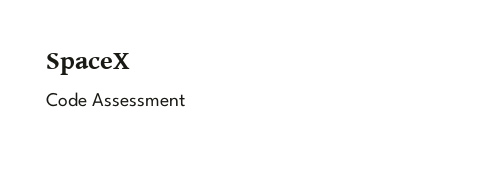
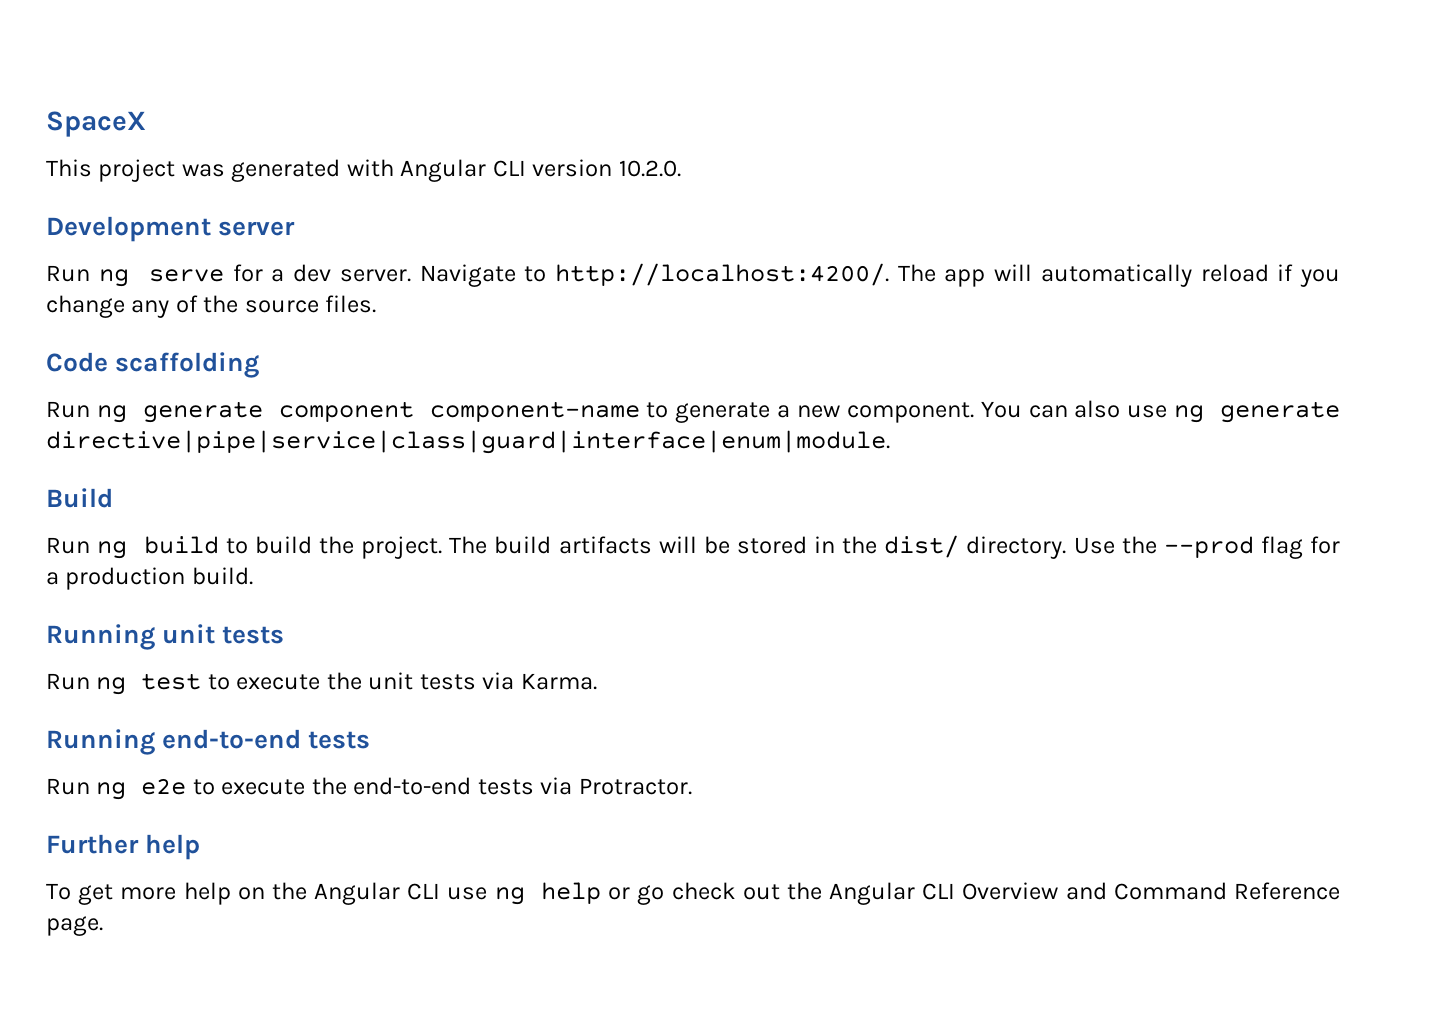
- Code Assessment
+ This project was generated with Angular CLI version 10.2.0.
+ Development server
+ Run ng serve for a dev server. Navigate to http://localhost:4200/. The app will automatically reload if you change any of the source files.
+ Code scaffolding
+ Run ng generate component component-name to generate a new component. You can also use ng generate directive|pipe|service|class|guard|interface|enum|module.
+ Build
+ Run ng build to build the project. The build artifacts will be stored in the dist/ directory. Use the --prod flag for a production build.
+ Running unit tests
+ Run ng test to execute the unit tests via Karma.
+ Running end-to-end tests
+ Run ng e2e to execute the end-to-end tests via Protractor.
+ Further help
+ To get more help on the Angular CLI use ng help or go check out the Angular CLI Overview and Command Reference page.

